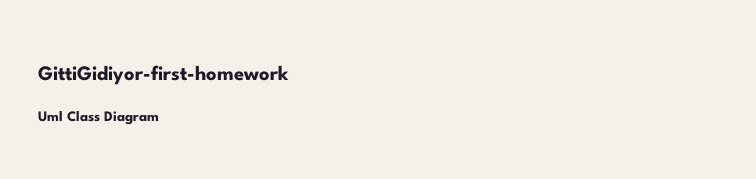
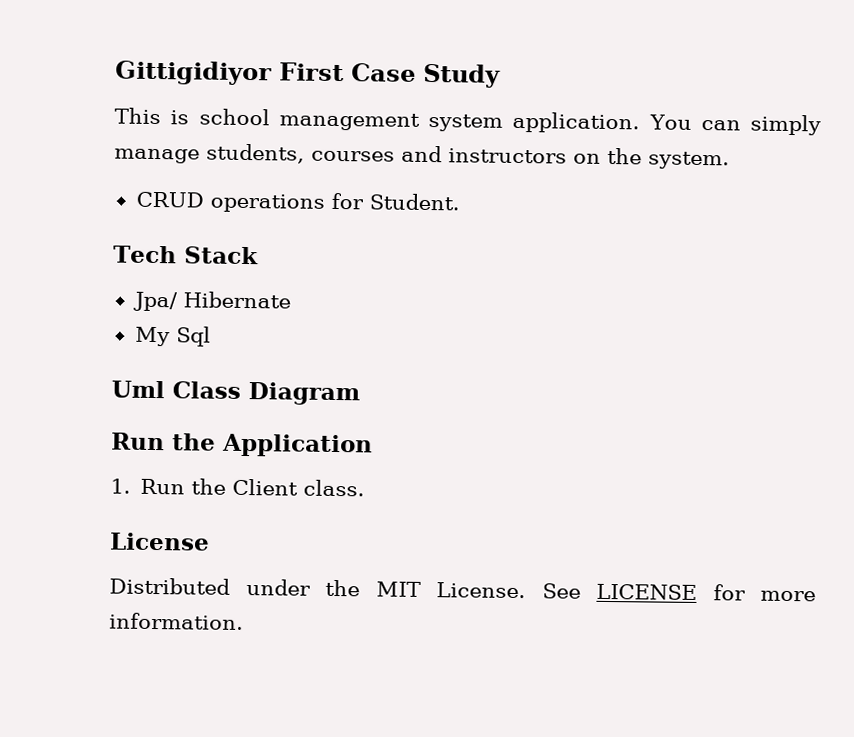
- GittiGidiyor-first-homework
+ Gittigidiyor First Case Study
+ This is school management system application. You can simply manage students, courses and instructors on the system.
+ CRUD operations for Student.
+ Tech Stack
+ Jpa/ Hibernate
+ My Sql
  Uml Class Diagram
+ Run the Application
+ 1. Run the Client class.
+ License
+ Distributed under the MIT License. See LICENSE for more information.

